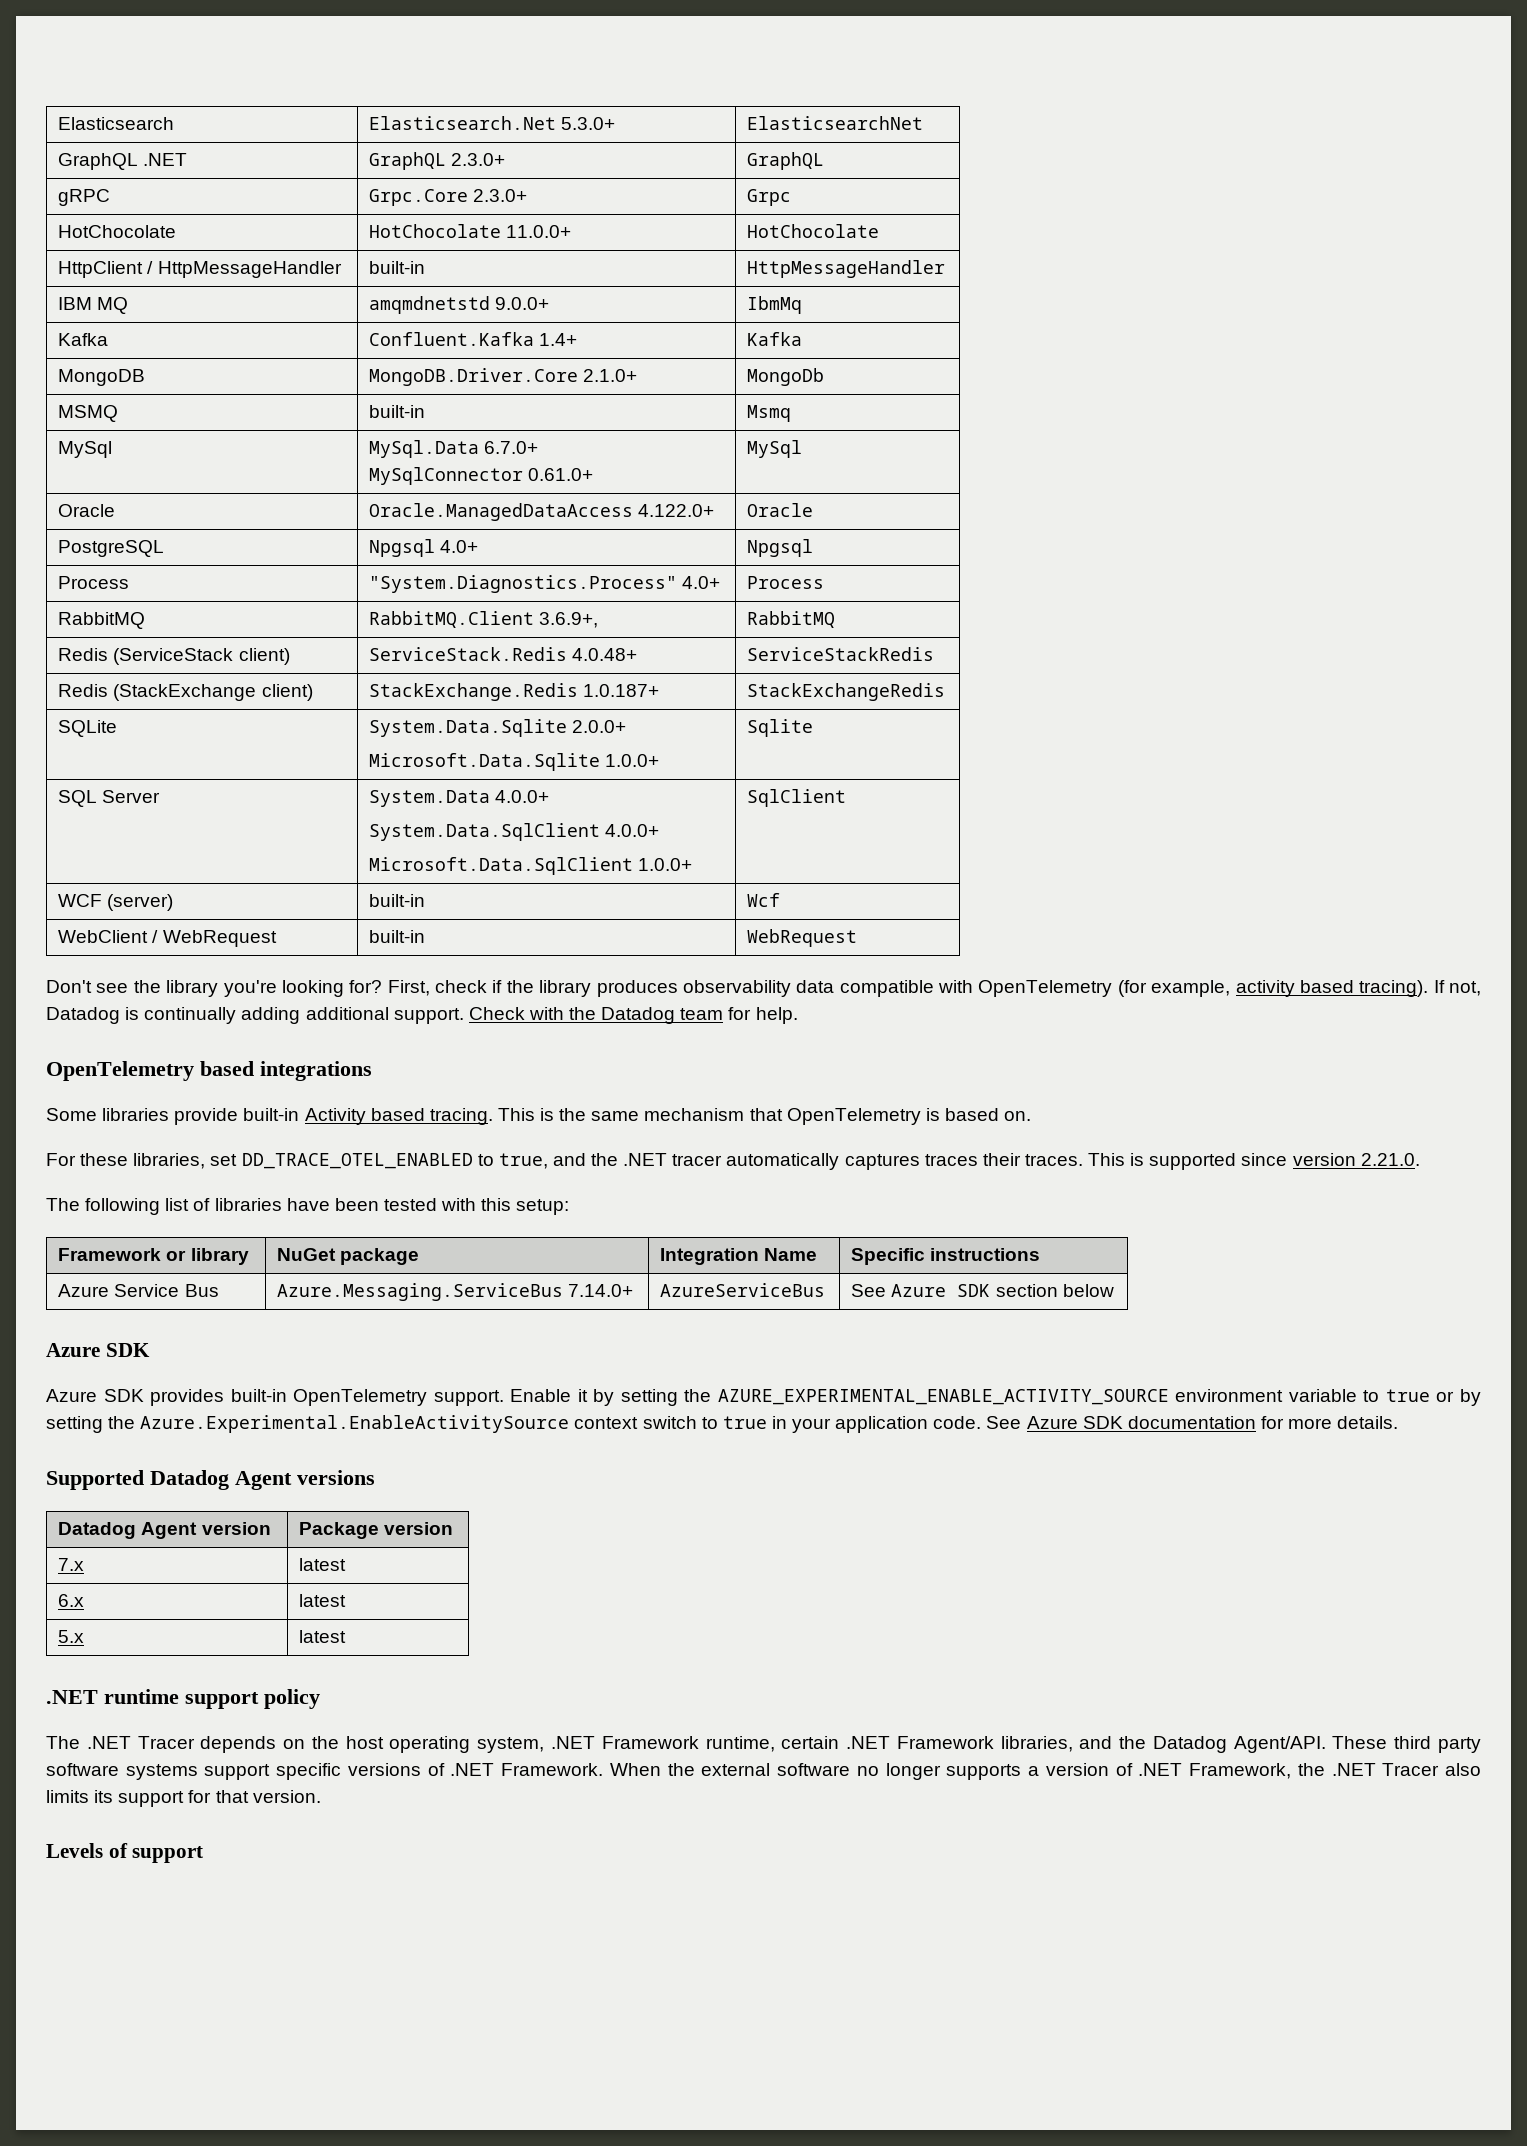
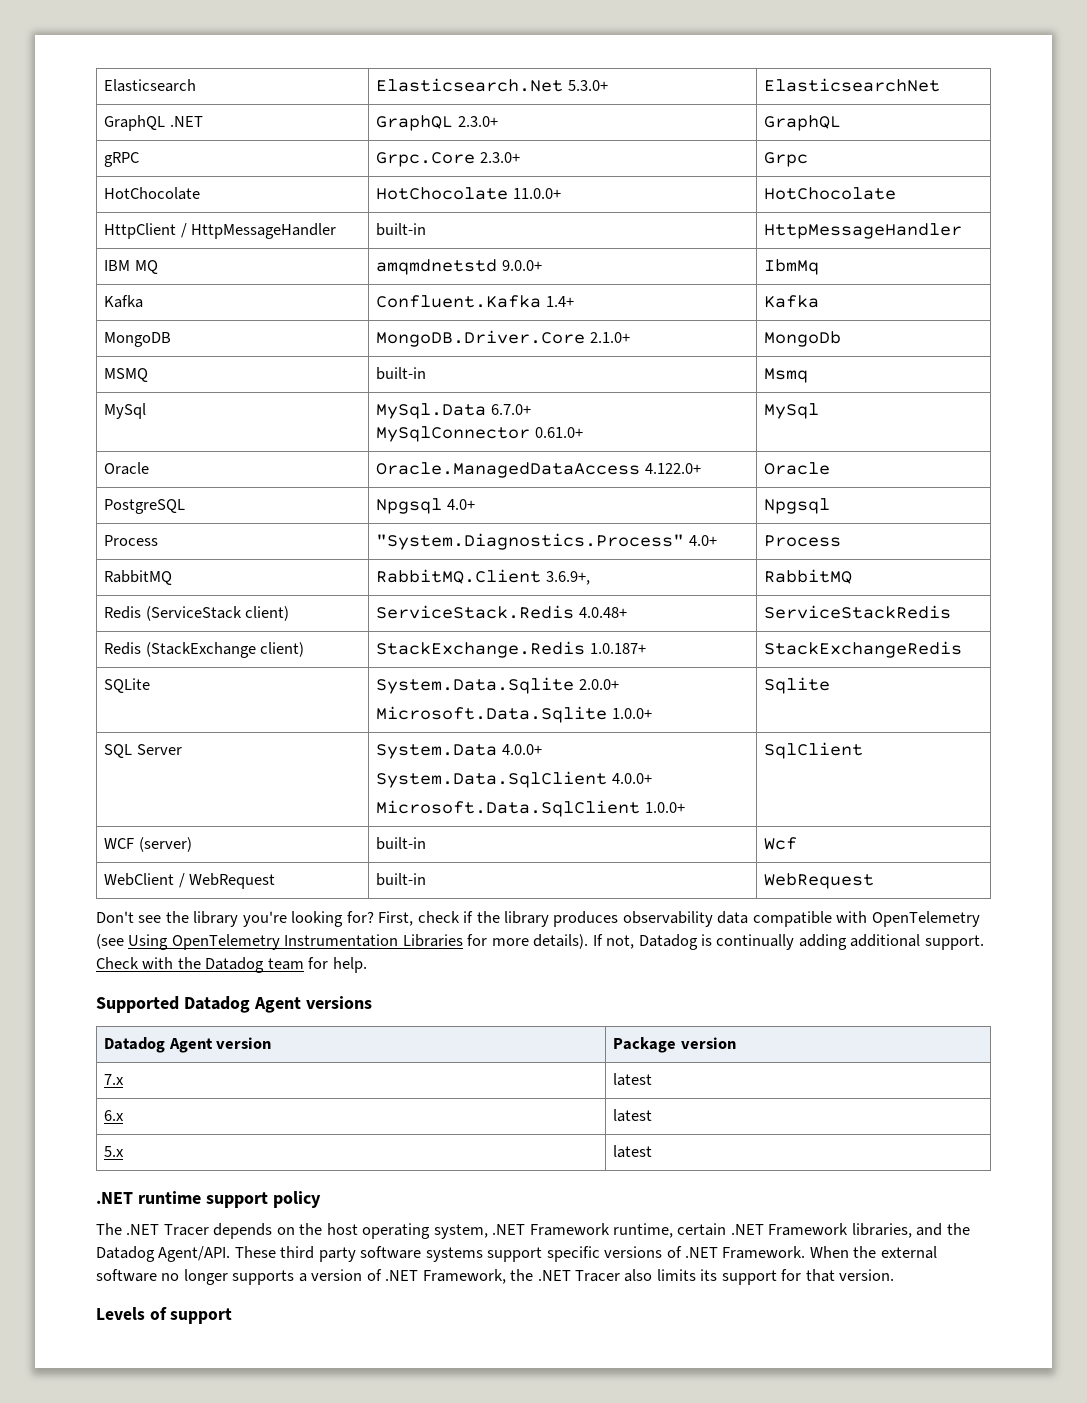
- First, check if the library produces observability data compatible with OpenTelemetry (for example, activity based tracing).
+ First, check if the library produces observability data compatible with OpenTelemetry (see Using OpenTelemetry Instrumentation Libraries for more details).
- OpenTelemetry based integrations
- Some libraries provide built-in Activity based tracing. This is the same mechanism that OpenTelemetry is based on.
- For these libraries, set DD_TRACE_OTEL_ENABLED to true, and the .NET tracer automatically captures traces their traces. This is supported since version 2.21.0.
- The following list of libraries have been tested with this setup:
- Framework or library | NuGet package | Integration Name | Specific instructions
- Azure Service Bus | Azure.Messaging.ServiceBus 7.14.0+ | AzureServiceBus | See Azure SDK section below
- Azure SDK
- Azure SDK provides built-in OpenTelemetry support. Enable it by setting the AZURE_EXPERIMENTAL_ENABLE_ACTIVITY_SOURCE environment variable to true or by setting the Azure.Experimental.EnableActivitySource context switch to true in your application code. See Azure SDK documentation for more details.

